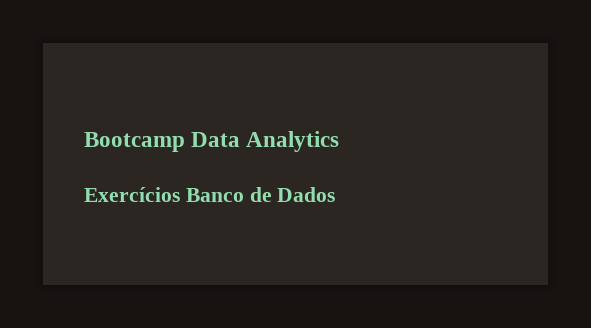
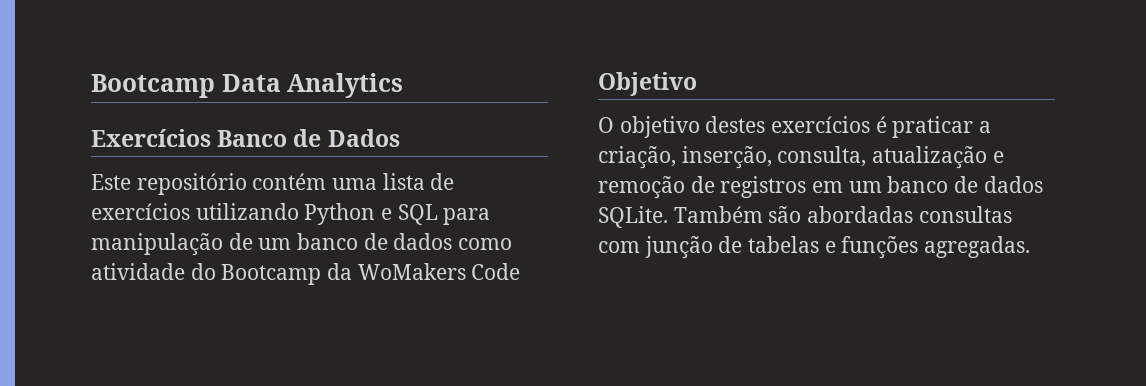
+ Este repositório contém uma lista de exercícios utilizando Python e SQL para manipulação de um banco de dados como atividade do Bootcamp da WoMakers Code
+ Objetivo
+ O objetivo destes exercícios é praticar a criação, inserção, consulta, atualização e remoção de registros em um banco de dados SQLite. Também são abordadas consultas com junção de tabelas e funções agregadas.

